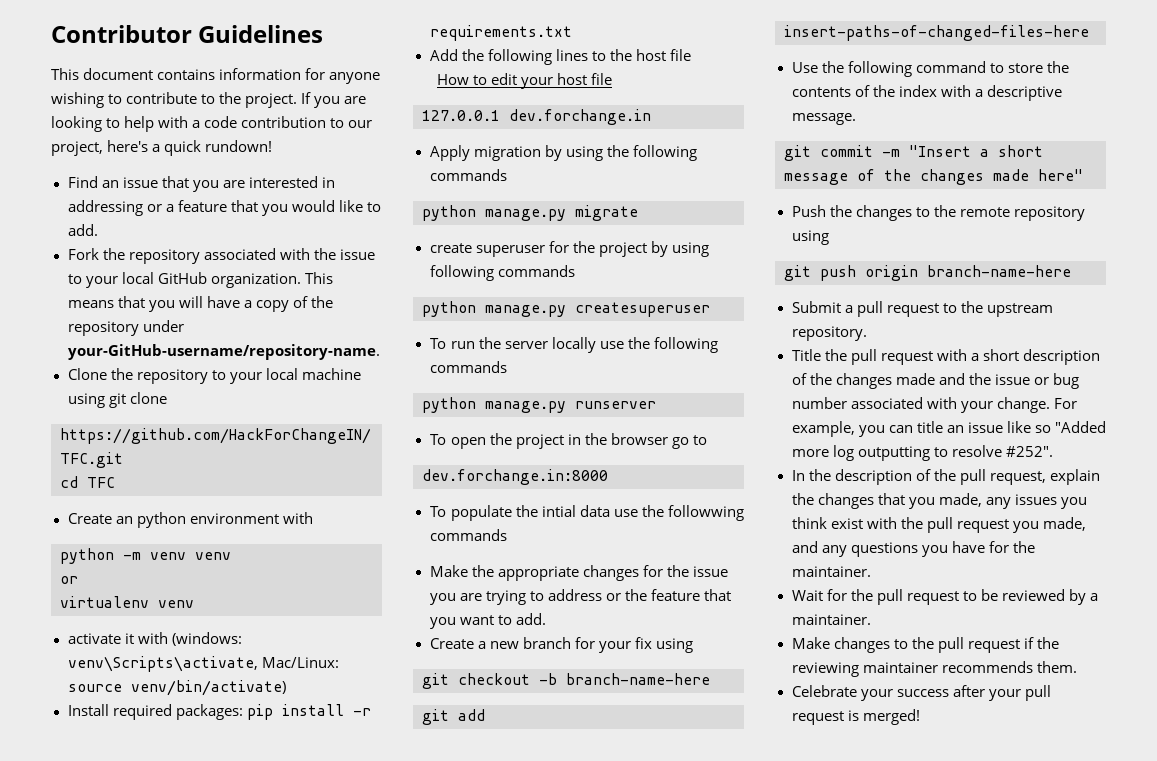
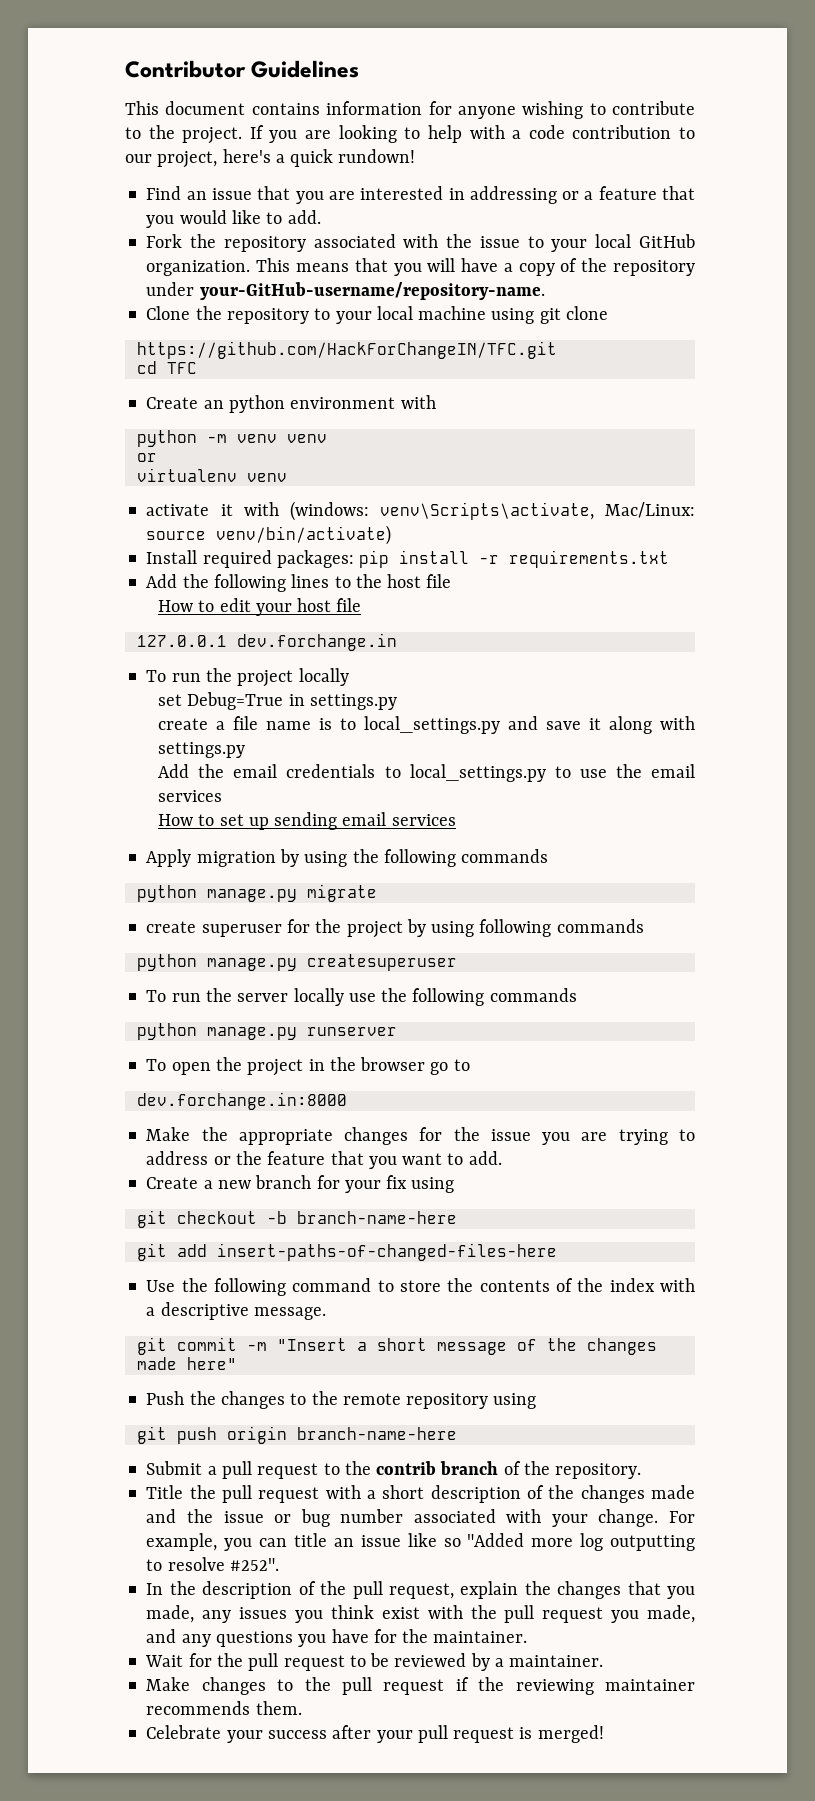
+ To run the project locally
+ set Debug=True in settings.py
+ create a file name is to local_settings.py and save it along with settings.py
+ Add the email credentials to local_settings.py to use the email services
+ How to set up sending email services
- To populate the intial data use the followwing commands
- Submit a pull request to the upstream repository.
+ Submit a pull request to the contrib branch of the repository.

